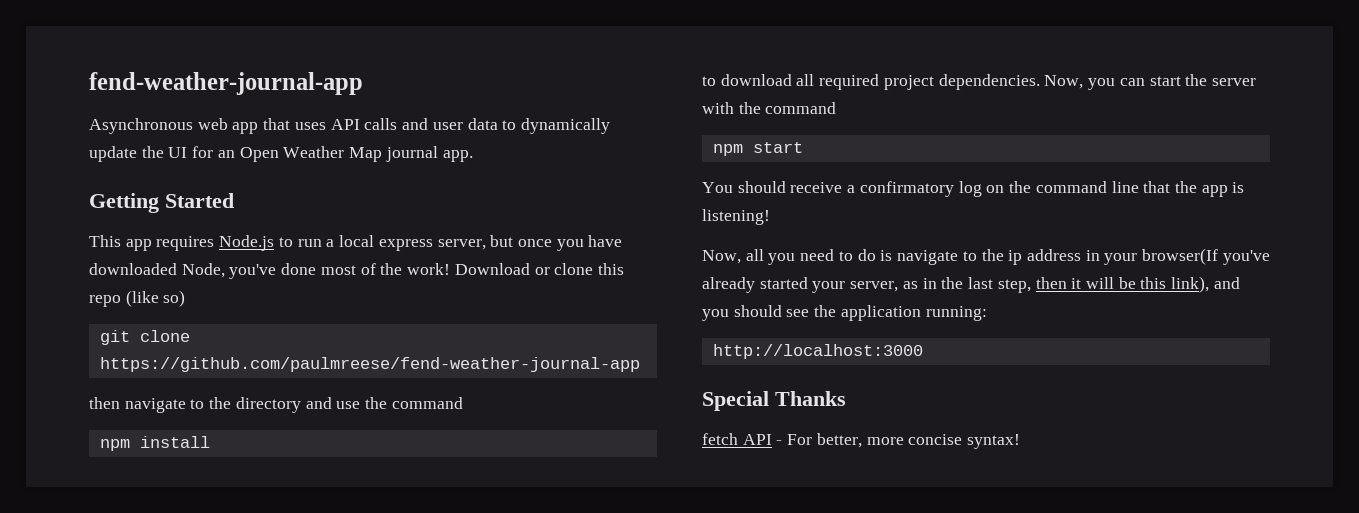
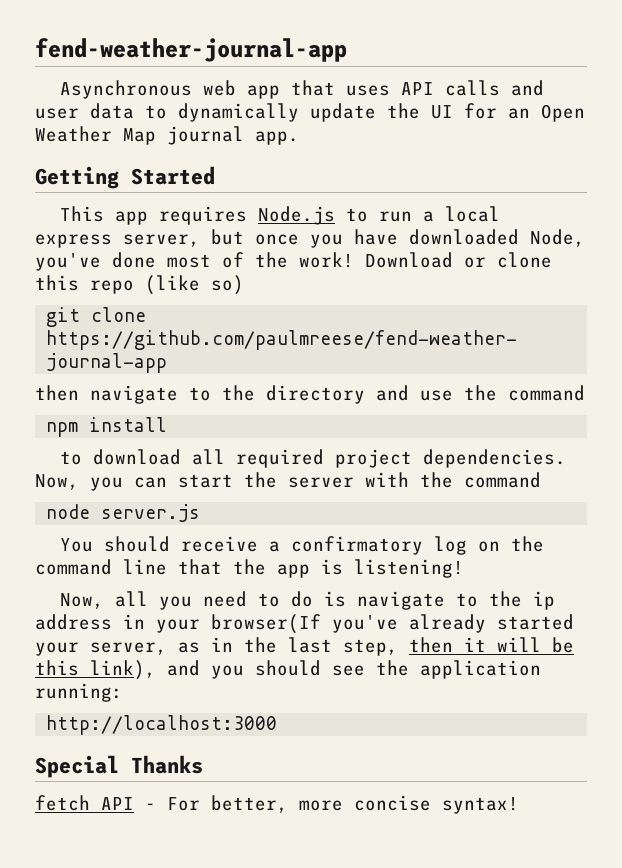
- npm start
+ node server.js

